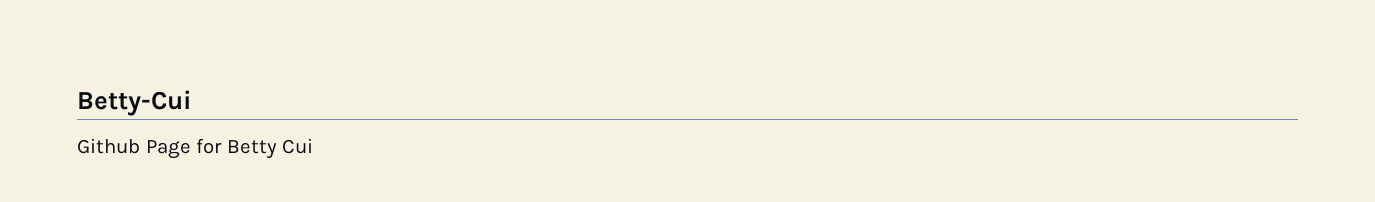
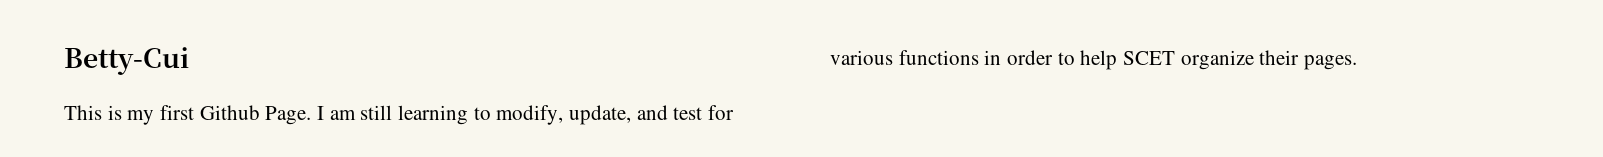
- Github Page for Betty Cui
+ This is my first Github Page. I am still learning to modify, update, and test for various functions in order to help SCET organize their pages.

